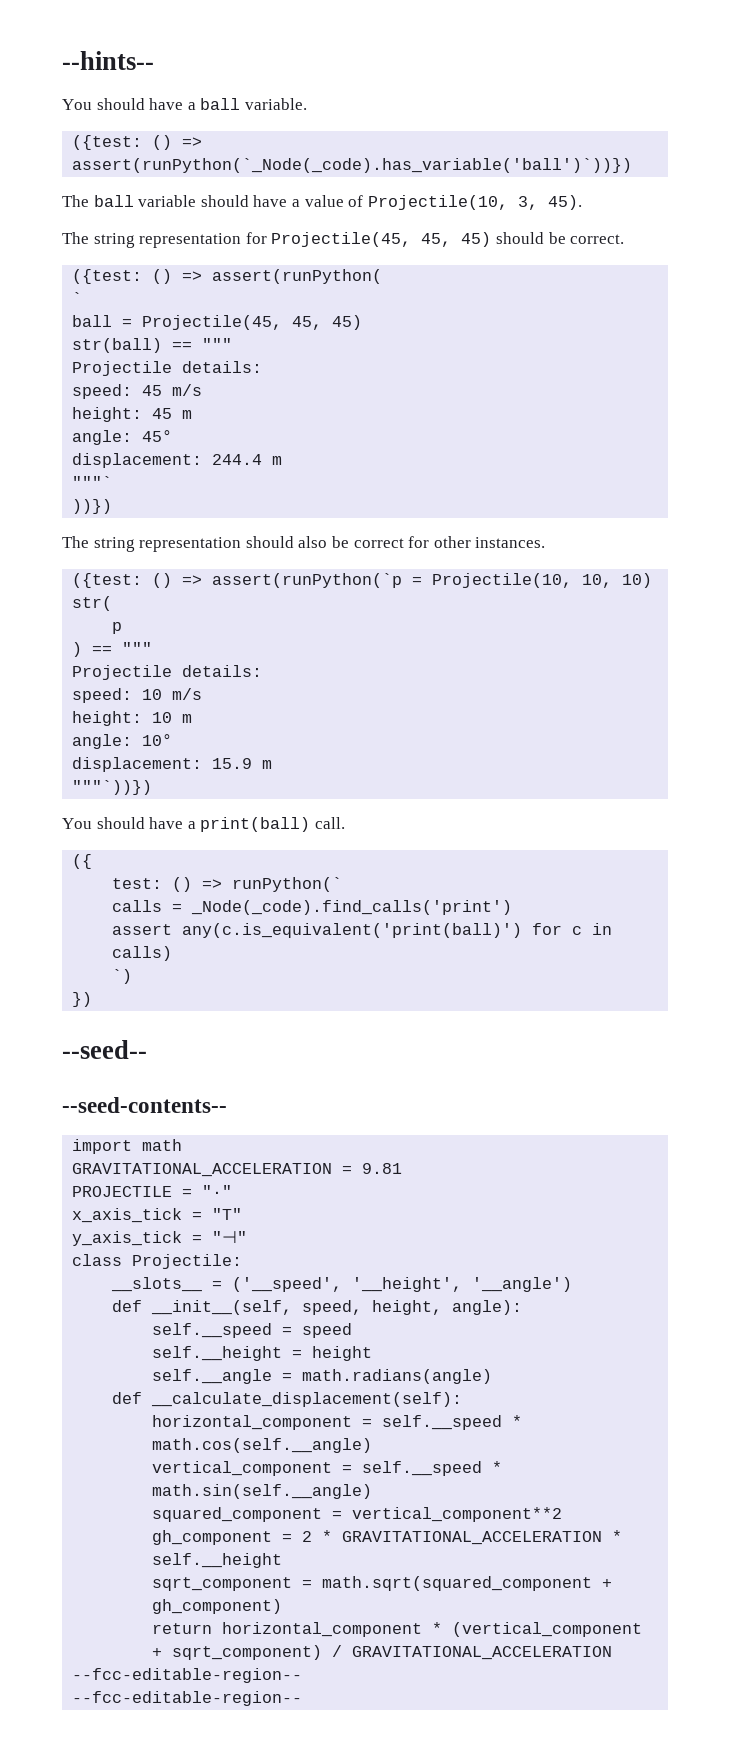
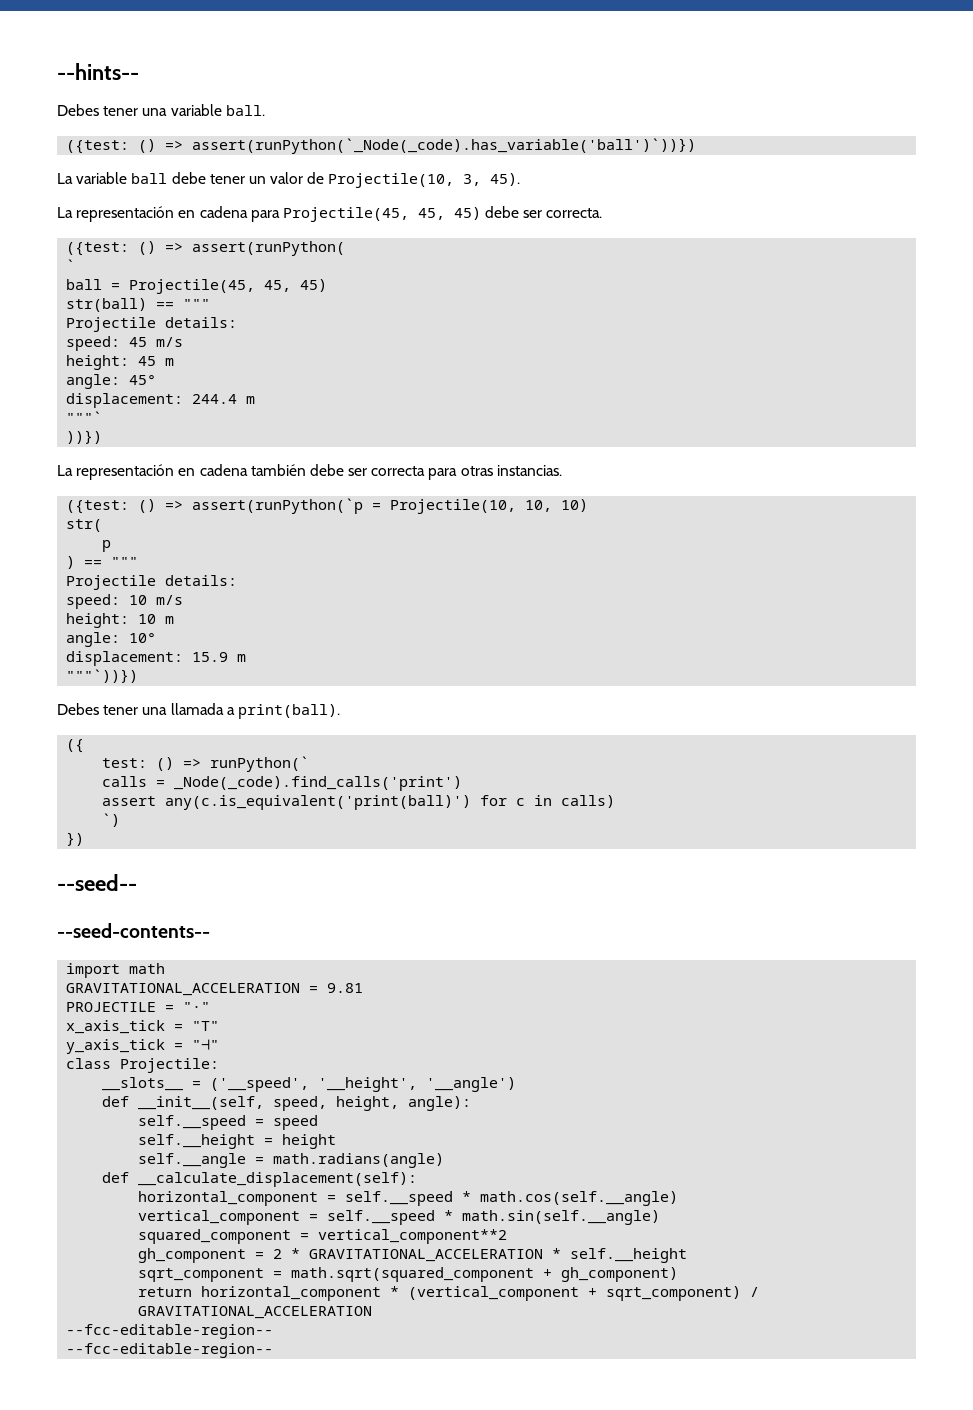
- You should have a ball variable.
+ Debes tener una variable ball.
  ({test: () => assert(runPython(`_Node(_code).has_variable('ball')`))})
- The ball variable should have a value of Projectile(10, 3, 45).
- The string representation for Projectile(45, 45, 45) should be correct.
+ La variable ball debe tener un valor de Projectile(10, 3, 45).
+ La representación en cadena para Projectile(45, 45, 45) debe ser correcta.
- The string representation should also be correct for other instances.
+ La representación en cadena también debe ser correcta para otras instancias.
- You should have a print(ball) call.
+ Debes tener una llamada a print(ball).

